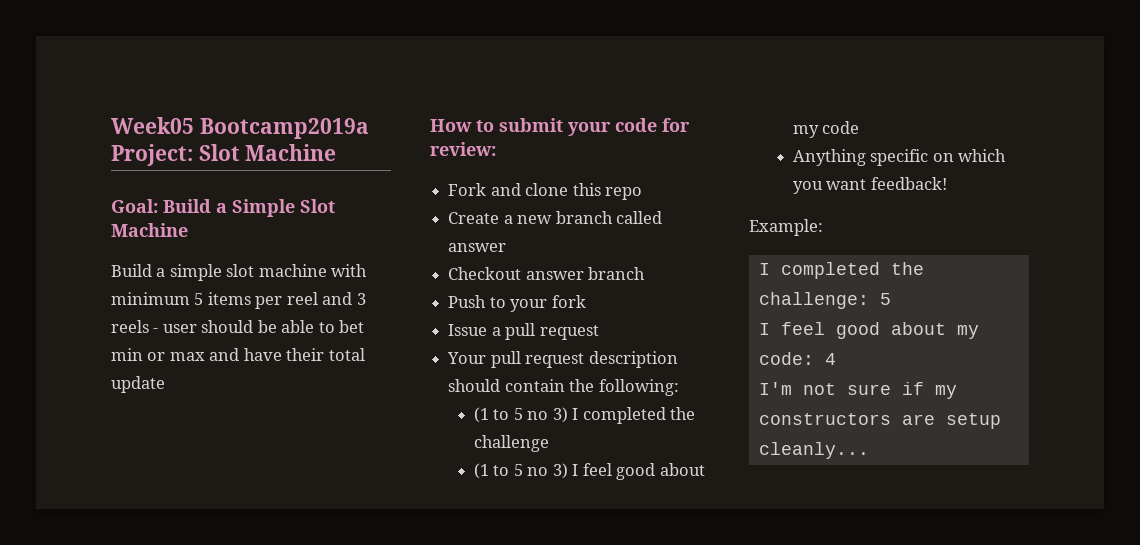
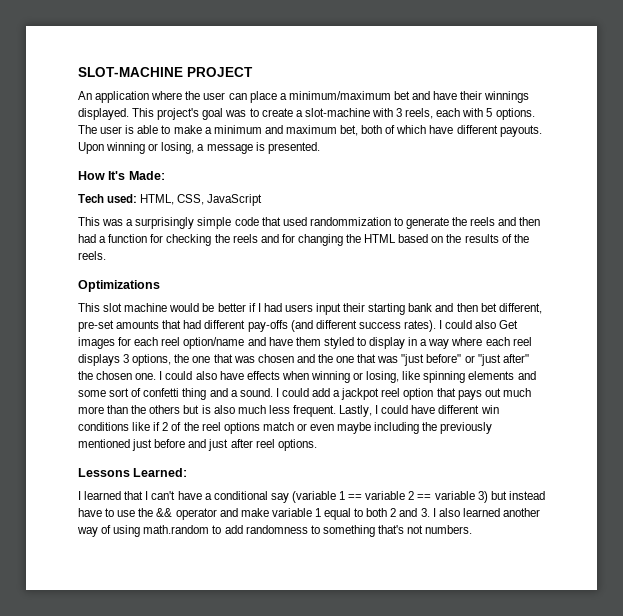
- Week05 Bootcamp2019a Project: Slot Machine
- Goal: Build a Simple Slot Machine
- Build a simple slot machine with minimum 5 items per reel and 3 reels - user should be able to bet min or max and have their total update
- How to submit your code for review:
- Fork and clone this repo
- Create a new branch called answer
- Checkout answer branch
- Push to your fork
- Issue a pull request
- Your pull request description should contain the following:
- (1 to 5 no 3) I completed the challenge
- (1 to 5 no 3) I feel good about my code
- Anything specific on which you want feedback!
- Example:
- I completed the challenge: 5
- I feel good about my code: 4
- I'm not sure if my constructors are setup cleanly...
+ SLOT-MACHINE PROJECT
+ An application where the user can place a minimum/maximum bet and have their winnings displayed. This project's goal was to create a slot-machine with 3 reels, each with 5 options. The user is able to make a minimum and maximum bet, both of which have different payouts. Upon winning or losing, a message is presented.
+ How It's Made:
+ Tech used: HTML, CSS, JavaScript
+ This was a surprisingly simple code that used randommization to generate the reels and then had a function for checking the reels and for changing the HTML based on the results of the reels.
+ Optimizations
+ This slot machine would be better if I had users input their starting bank and then bet different, pre-set amounts that had different pay-offs (and different success rates). I could also Get images for each reel option/name and have them styled to display in a way where each reel displays 3 options, the one that was chosen and the one that was "just before" or "just after" the chosen one. I could also have effects when winning or losing, like spinning elements and some sort of confetti thing and a sound. I could add a jackpot reel option that pays out much more than the others but is also much less frequent. Lastly, I could have different win conditions like if 2 of the reel options match or even maybe including the previously mentioned just before and just after reel options.
+ Lessons Learned:
+ I learned that I can't have a conditional say (variable 1 == variable 2 == variable 3) but instead have to use the && operator and make variable 1 equal to both 2 and 3. I also learned another way of using math.random to add randomness to something that's not numbers.

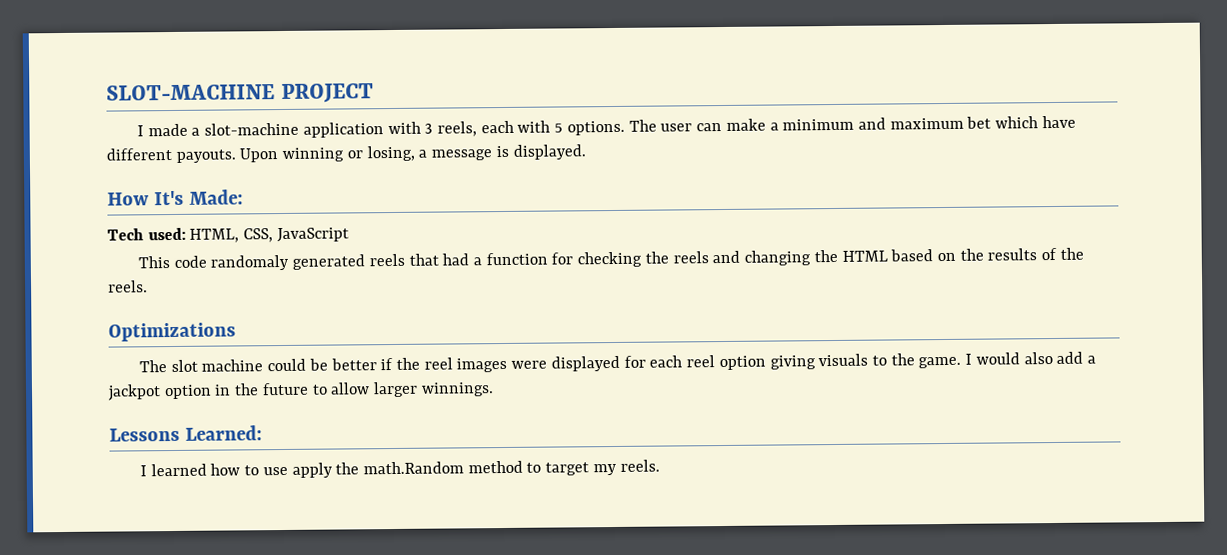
- An application where the user can place a minimum/maximum bet and have their winnings displayed. This project's goal was to create a slot-machine with 3 reels, each with 5 options.
+ I made a slot-machine application with 3 reels, each with 5 options.
- The user is able to make a minimum and maximum bet, both of which have different payouts.
+ The user can make a minimum and maximum bet which have different payouts.
- Upon winning or losing, a message is presented.
+ Upon winning or losing, a message is displayed.
- This was a surprisingly simple code that used randommization to generate the reels and then had a function for checking the reels and for changing the HTML based on the results of the reels.
+ This code randomaly generated reels that had a function for checking the reels and changing the HTML based on the results of the reels.
- This slot machine would be better if I had users input their starting bank and then bet different, pre-set amounts that had different pay-offs (and different success rates). I could also Get images for each reel option/name and have them styled to display in a way where each reel displays 3 options, the one that was chosen and the one that was "just before" or "just after" the chosen one. I could also have effects when winning or losing, like spinning elements and some sort of confetti thing and a sound. I could add a jackpot reel option that pays out much more than the others but is also much less frequent. Lastly, I could have different win conditions like if 2 of the reel options match or even maybe including the previously mentioned just before and just after reel options.
+ The slot machine could be better if the reel images were displayed for each reel option giving visuals to the game. I would also add a jackpot option in the future to allow larger winnings.
  Lessons Learned:
- I learned that I can't have a conditional say (variable 1 == variable 2 == variable 3) but instead have to use the && operator and make variable 1 equal to both 2 and 3. I also learned another way of using math.random to add randomness to something that's not numbers.
+ I learned how to use apply the math.Random method to target my reels.

